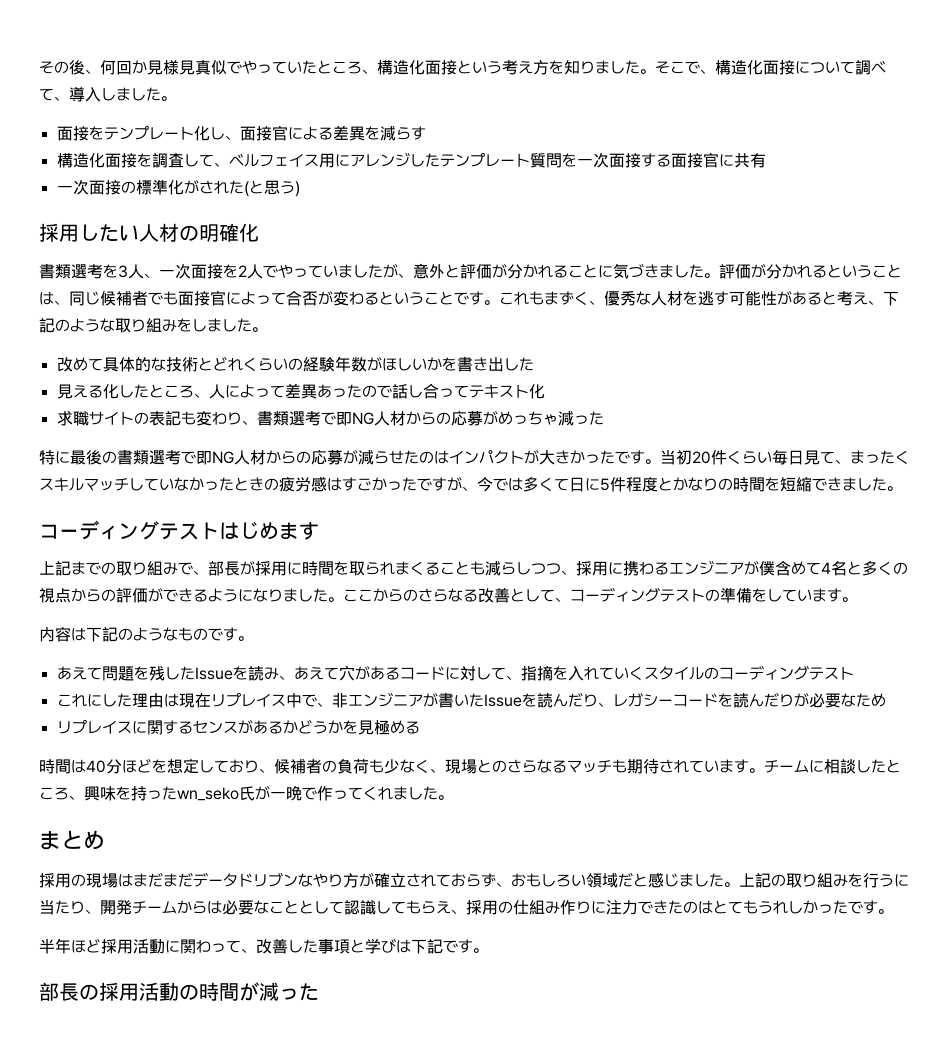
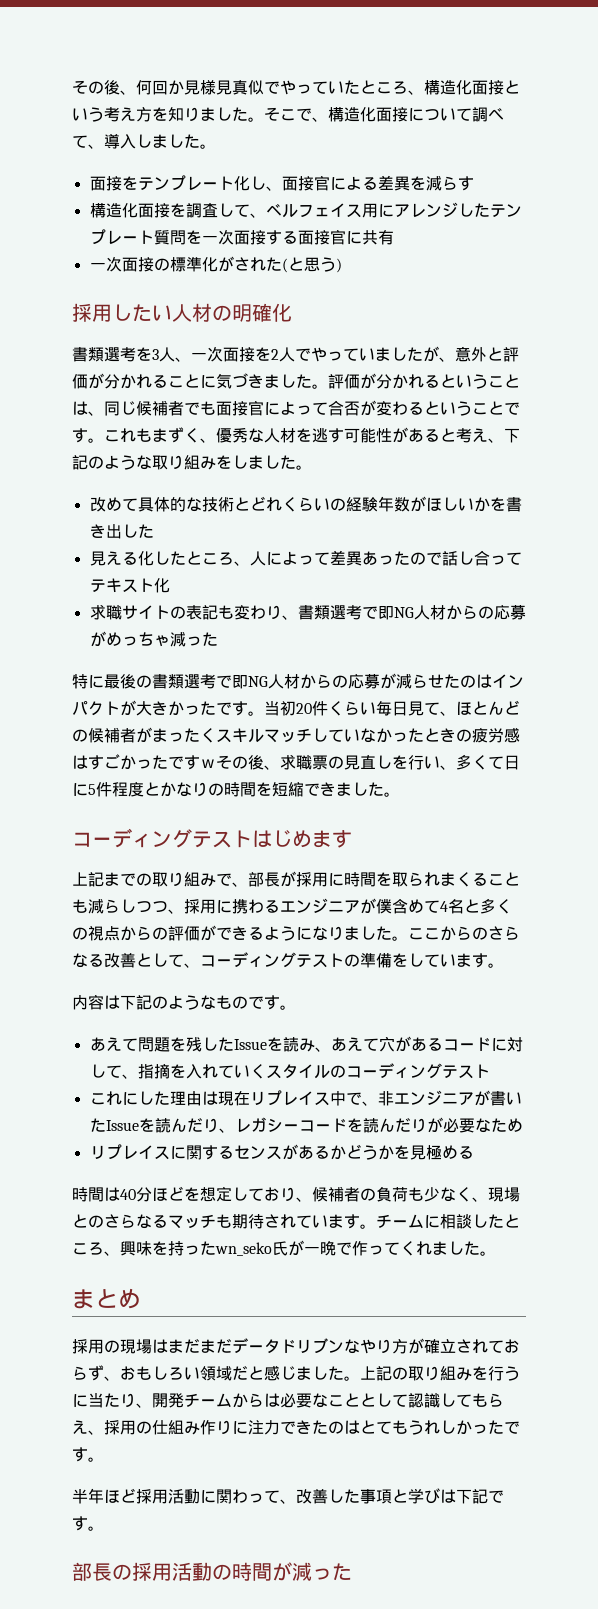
- 当初20件くらい毎日見て、まったくスキルマッチしていなかったときの疲労感はすごかったですが、今では多くて日に5件程度とかなりの時間を短縮できました。
+ 当初20件くらい毎日見て、ほとんどの候補者がまったくスキルマッチしていなかったときの疲労感はすごかったですｗその後、求職票の見直しを行い、多くて日に5件程度とかなりの時間を短縮できました。

